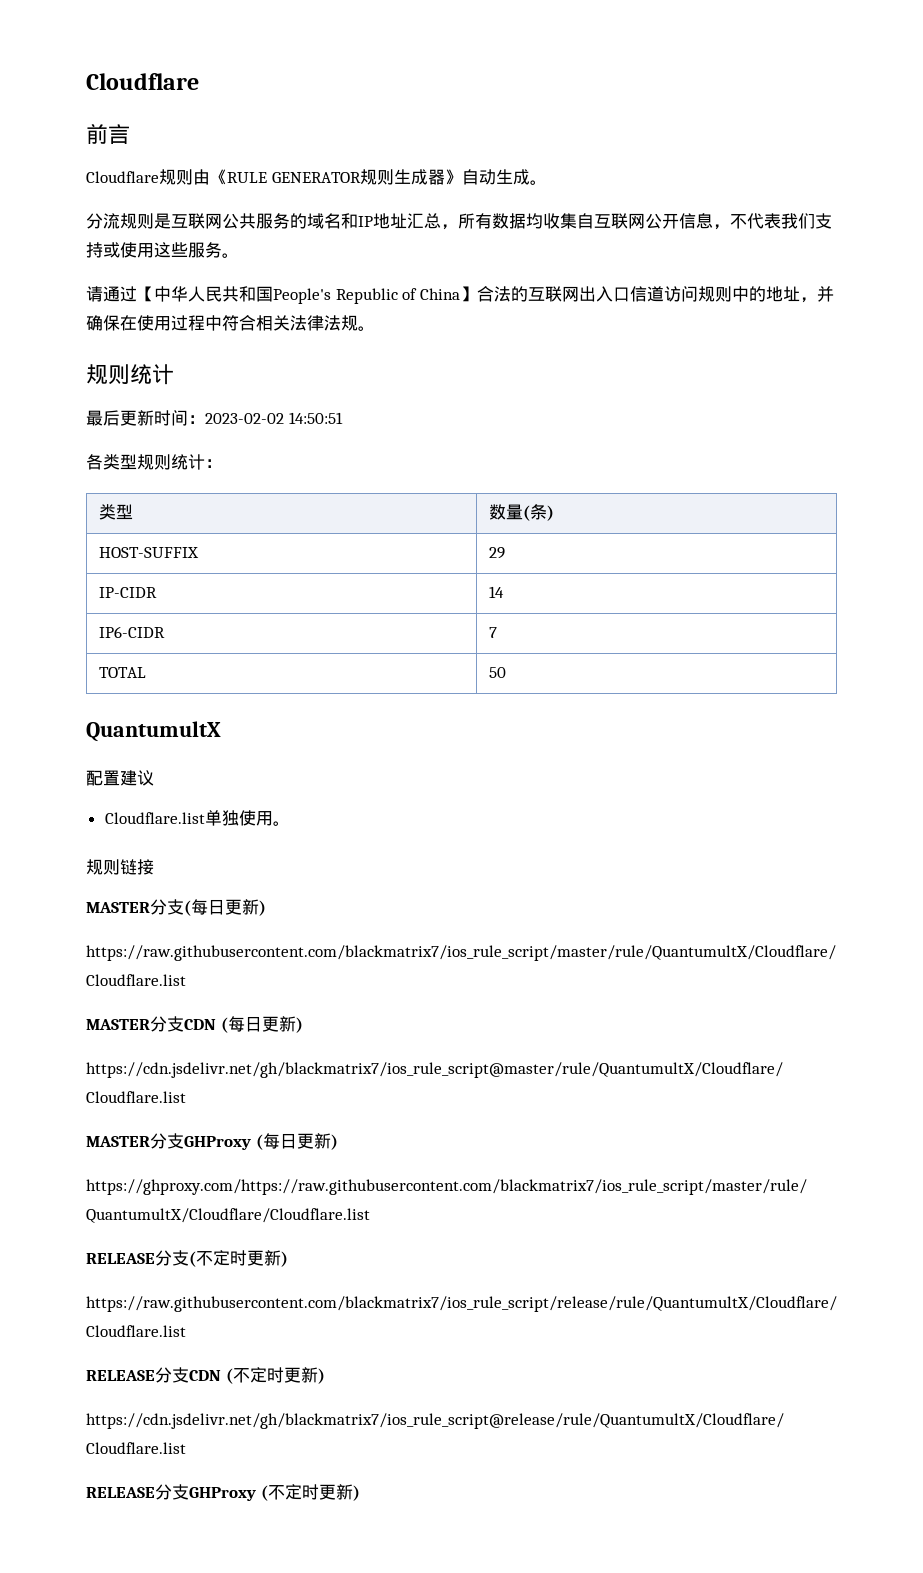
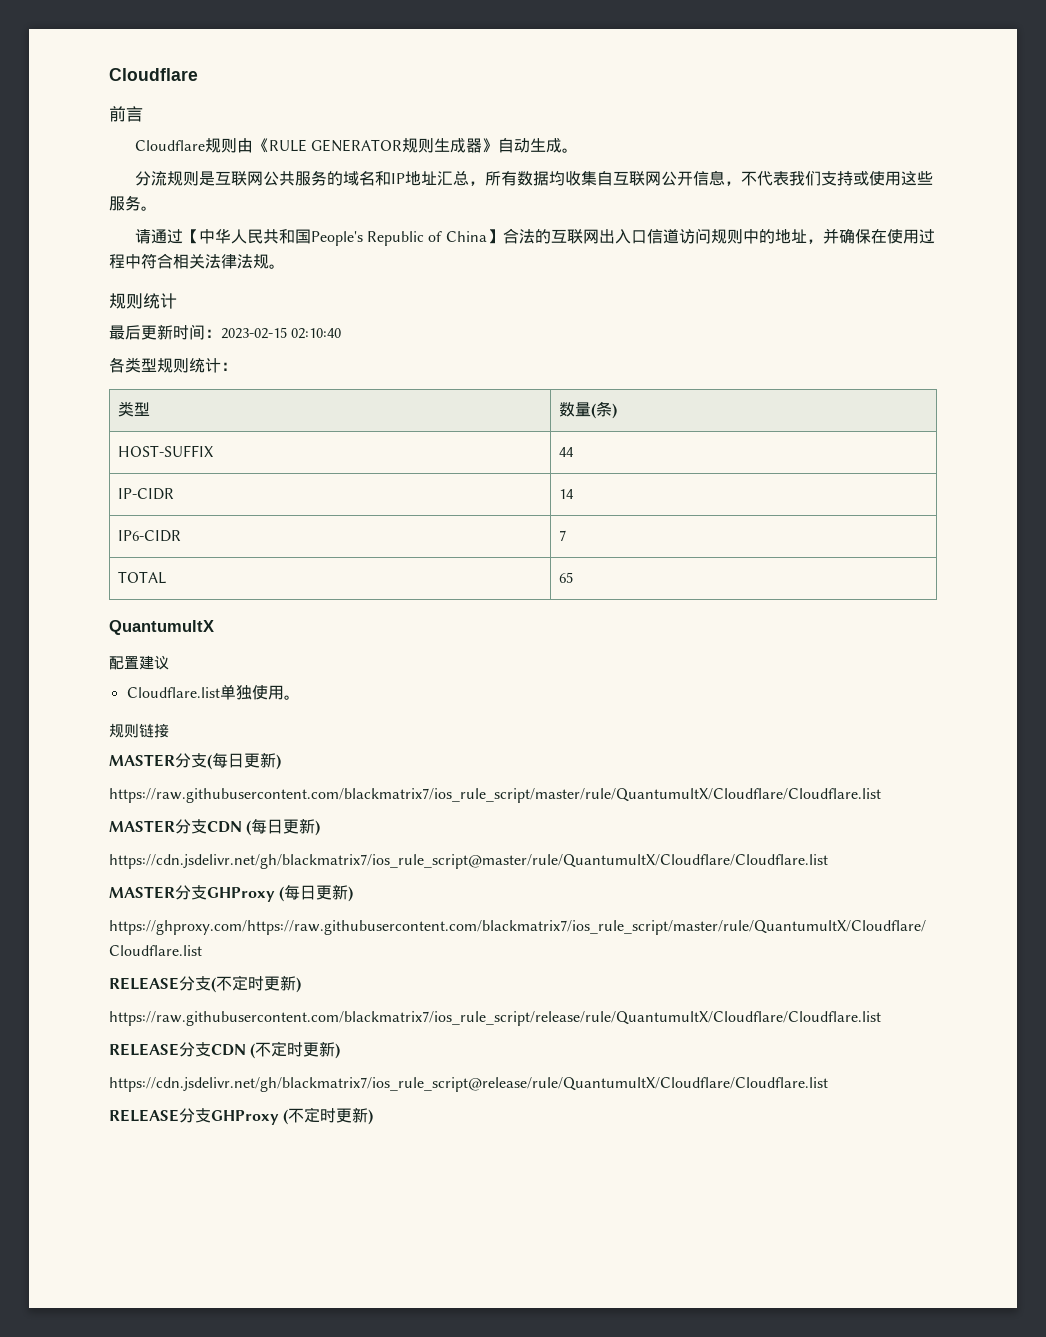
- 最后更新时间：2023-02-02 14:50:51
+ 最后更新时间：2023-02-15 02:10:40
- HOST-SUFFIX | 29
+ HOST-SUFFIX | 44
- TOTAL | 50
+ TOTAL | 65

